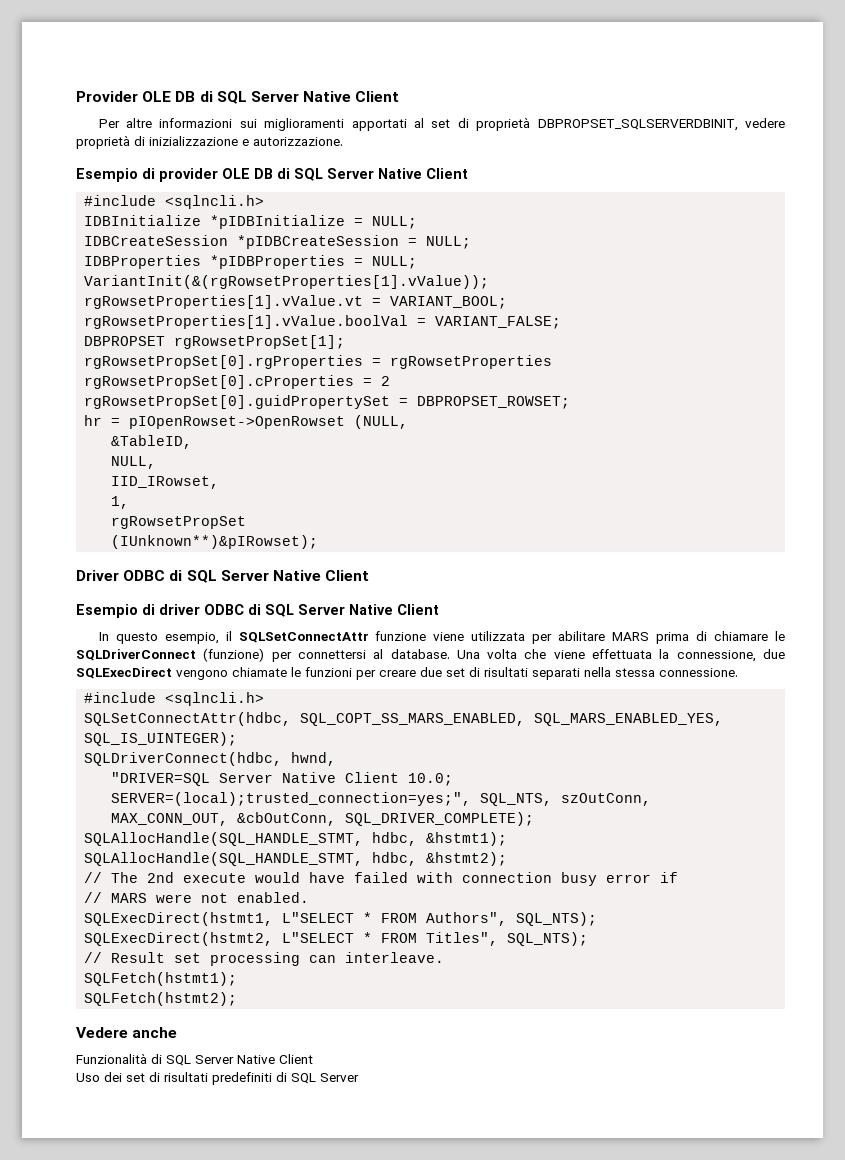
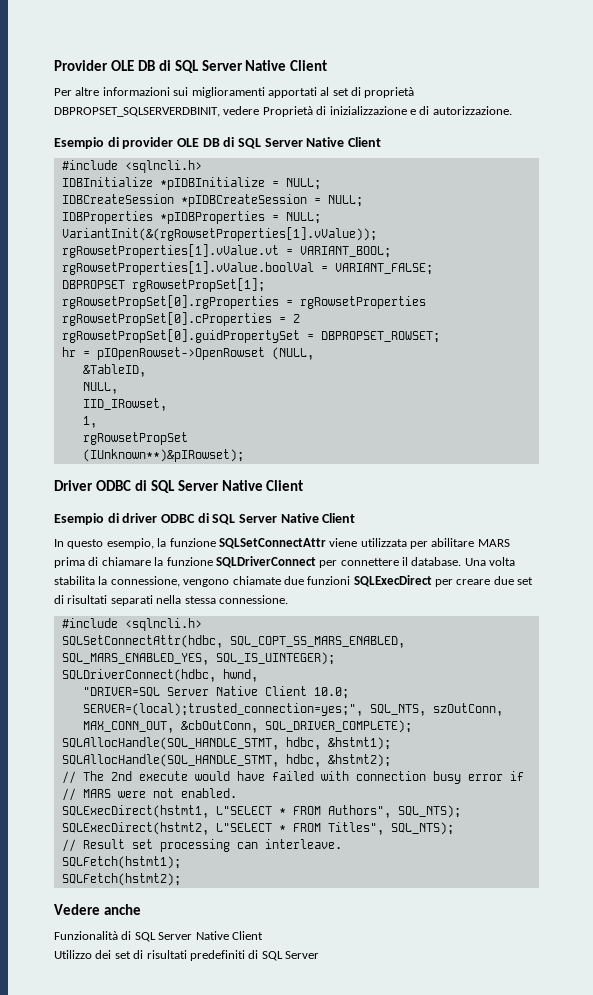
- Per altre informazioni sui miglioramenti apportati al set di proprietà DBPROPSET_SQLSERVERDBINIT, vedere proprietà di inizializzazione e autorizzazione.
+ Per altre informazioni sui miglioramenti apportati al set di proprietà DBPROPSET_SQLSERVERDBINIT, vedere Proprietà di inizializzazione e di autorizzazione.
- In questo esempio, il SQLSetConnectAttr funzione viene utilizzata per abilitare MARS prima di chiamare le SQLDriverConnect (funzione) per connettersi al database. Una volta che viene effettuata la connessione, due SQLExecDirect vengono chiamate le funzioni per creare due set di risultati separati nella stessa connessione.
+ In questo esempio, la funzione SQLSetConnectAttr viene utilizzata per abilitare MARS prima di chiamare la funzione SQLDriverConnect per connettere il database. Una volta stabilita la connessione, vengono chiamate due funzioni SQLExecDirect per creare due set di risultati separati nella stessa connessione.
- Uso dei set di risultati predefiniti di SQL Server
+ Utilizzo dei set di risultati predefiniti di SQL Server

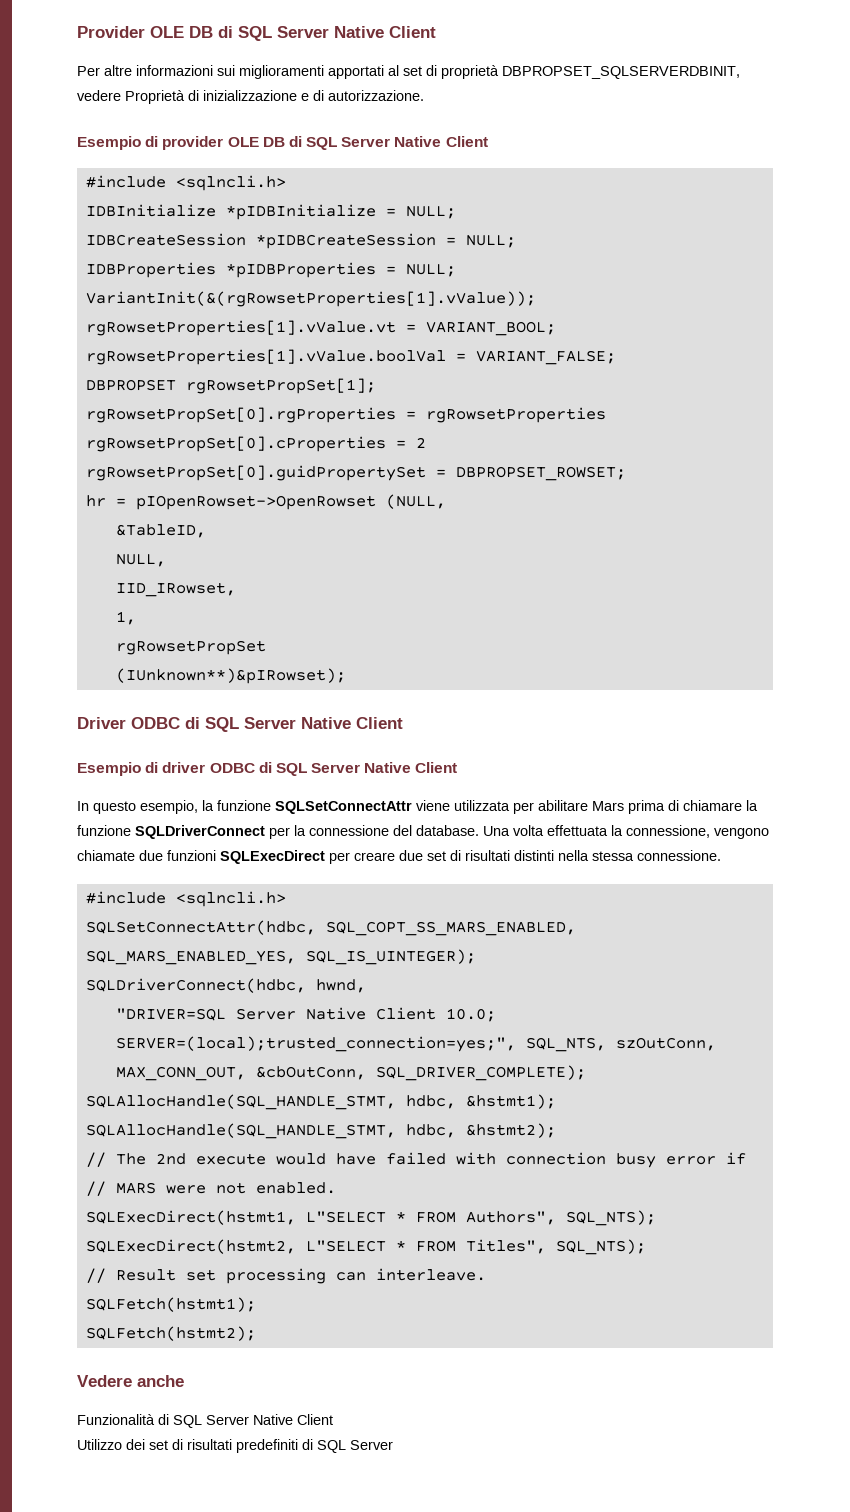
- In questo esempio, la funzione SQLSetConnectAttr viene utilizzata per abilitare MARS prima di chiamare la funzione SQLDriverConnect per connettere il database.
+ In questo esempio, la funzione SQLSetConnectAttr viene utilizzata per abilitare Mars prima di chiamare la funzione SQLDriverConnect per la connessione del database.
- Una volta stabilita la connessione, vengono chiamate due funzioni SQLExecDirect per creare due set di risultati separati nella stessa connessione.
+ Una volta effettuata la connessione, vengono chiamate due funzioni SQLExecDirect per creare due set di risultati distinti nella stessa connessione.

